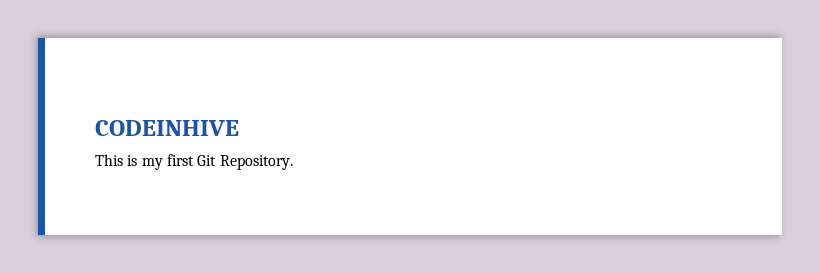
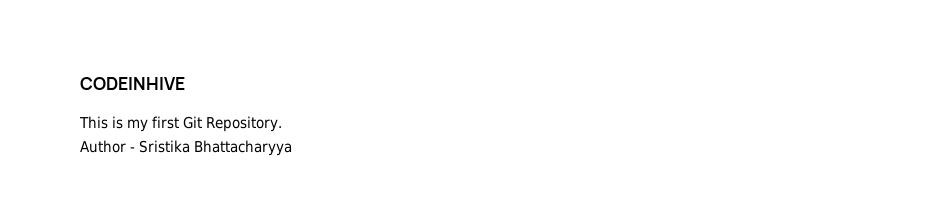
+ Author - Sristika Bhattacharyya

